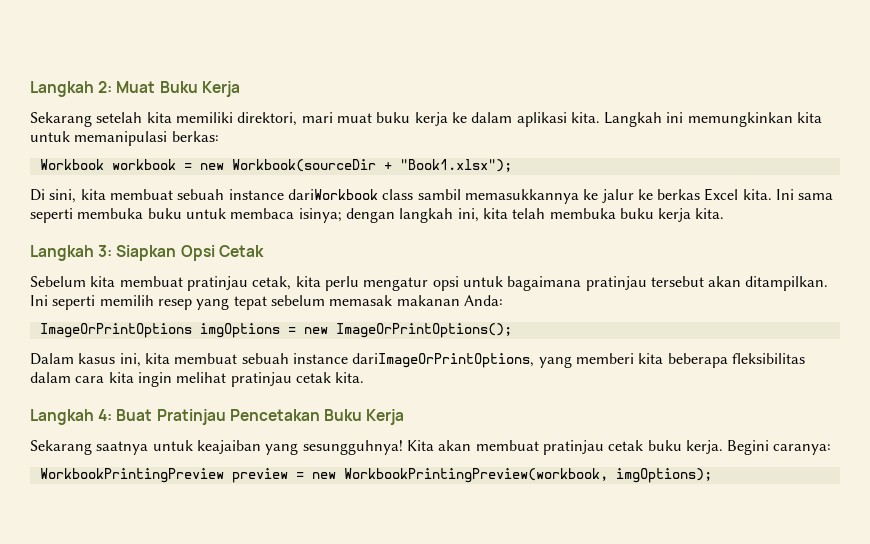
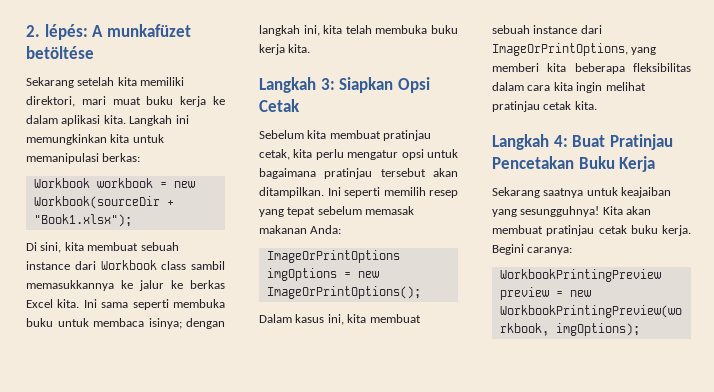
- Langkah 2: Muat Buku Kerja
+ 2. lépés: A munkafüzet betöltése
- Di sini, kita membuat sebuah instance dariWorkbook class sambil memasukkannya ke jalur ke berkas Excel kita.
+ Di sini, kita membuat sebuah instance dari Workbook class sambil memasukkannya ke jalur ke berkas Excel kita.
- Dalam kasus ini, kita membuat sebuah instance dariImageOrPrintOptions, yang memberi kita beberapa fleksibilitas dalam cara kita ingin melihat pratinjau cetak kita.
+ Dalam kasus ini, kita membuat sebuah instance dari ImageOrPrintOptions, yang memberi kita beberapa fleksibilitas dalam cara kita ingin melihat pratinjau cetak kita.

